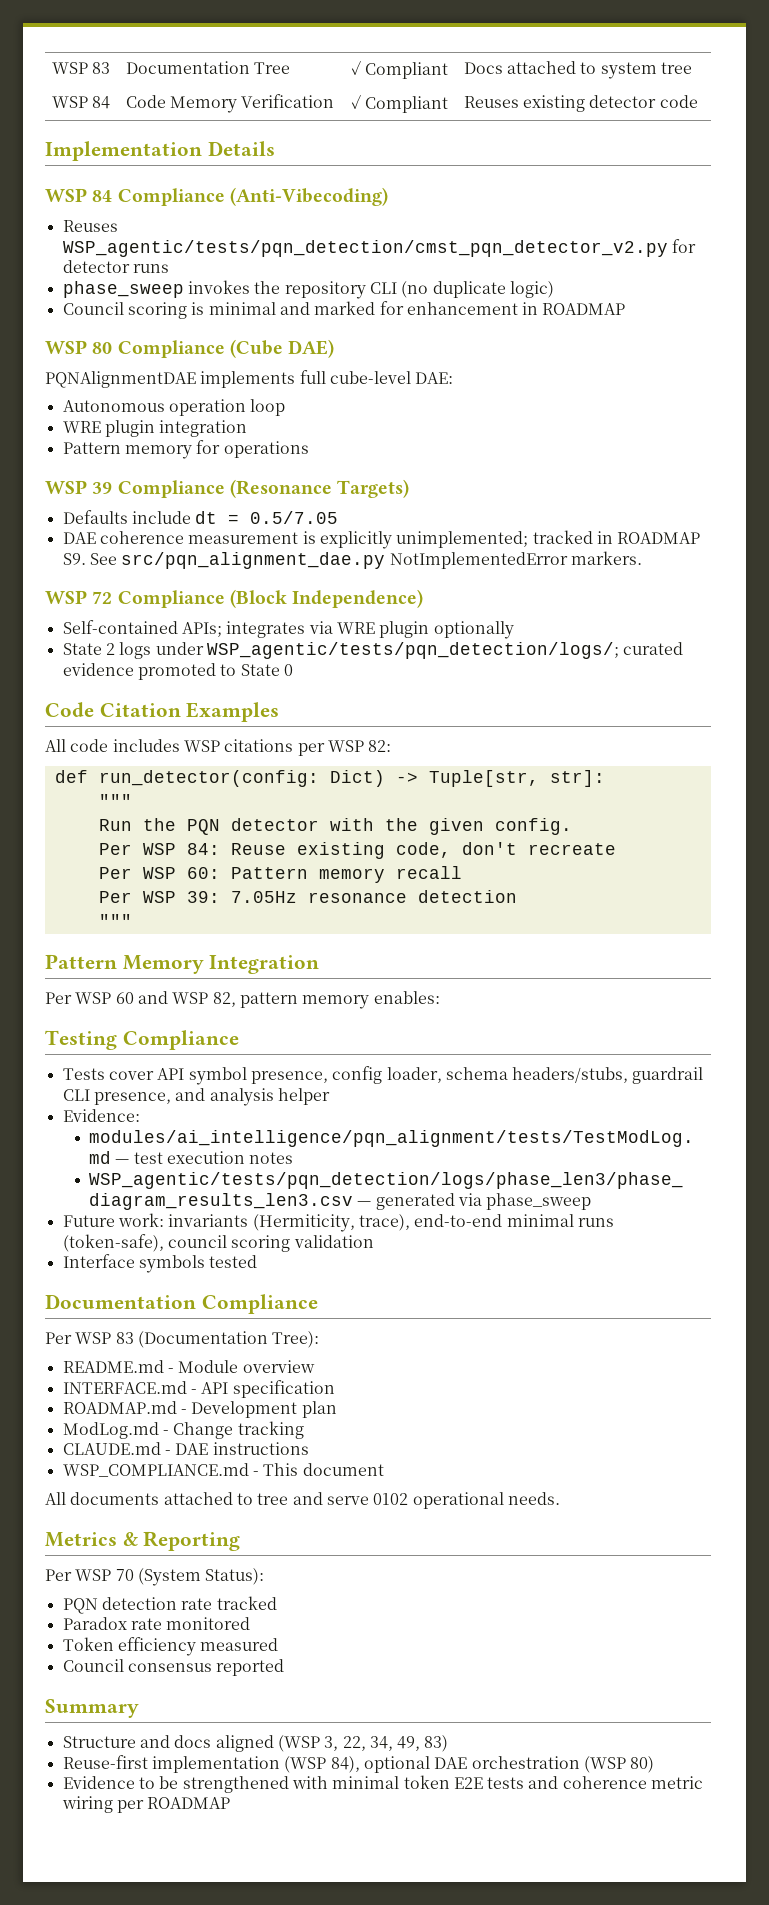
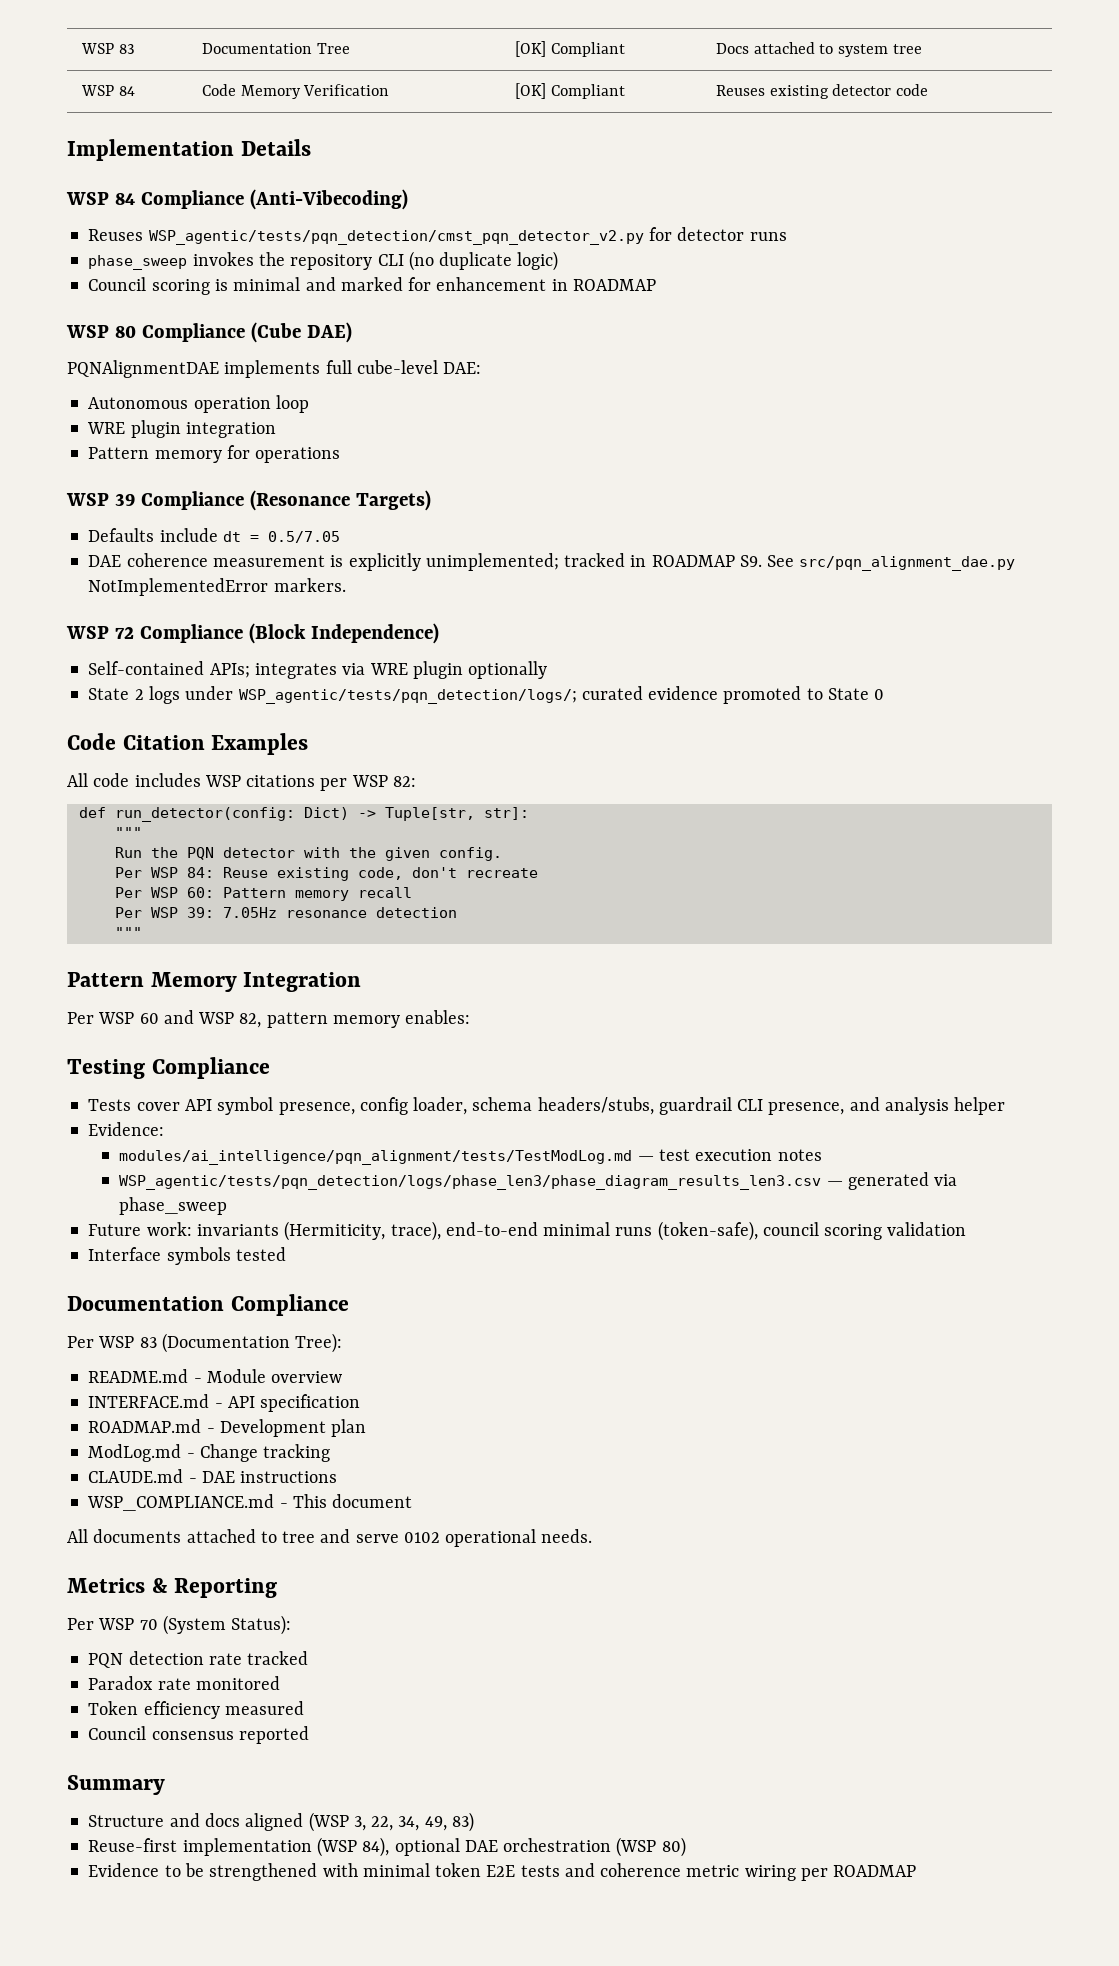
- WSP 83 | Documentation Tree | ✓ Compliant | Docs attached to system tree
+ WSP 83 | Documentation Tree | [OK] Compliant | Docs attached to system tree
- WSP 84 | Code Memory Verification | ✓ Compliant | Reuses existing detector code
+ WSP 84 | Code Memory Verification | [OK] Compliant | Reuses existing detector code

